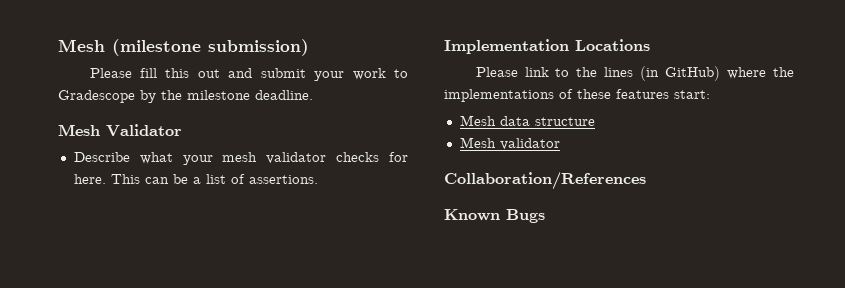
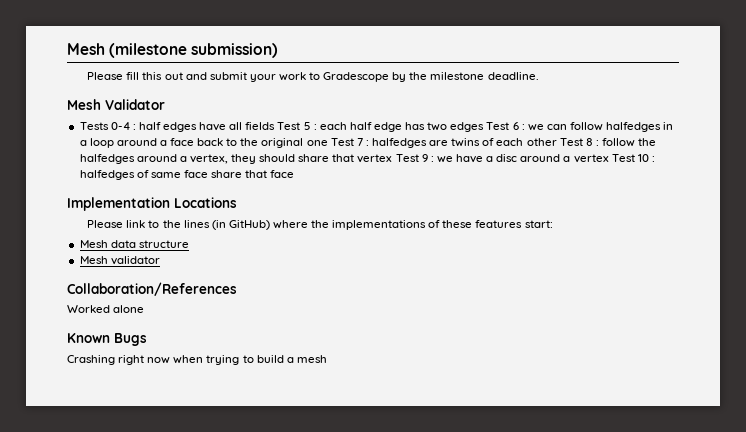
- Describe what your mesh validator checks for here. This can be a list of assertions.
+ Tests 0-4 : half edges have all fields Test 5 : each half edge has two edges Test 6 : we can follow halfedges in a loop around a face back to the original one Test 7 : halfedges are twins of each other Test 8 : follow the halfedges around a vertex, they should share that vertex Test 9 : we have a disc around a vertex Test 10 : halfedges of same face share that face
+ Worked alone
+ Crashing right now when trying to build a mesh

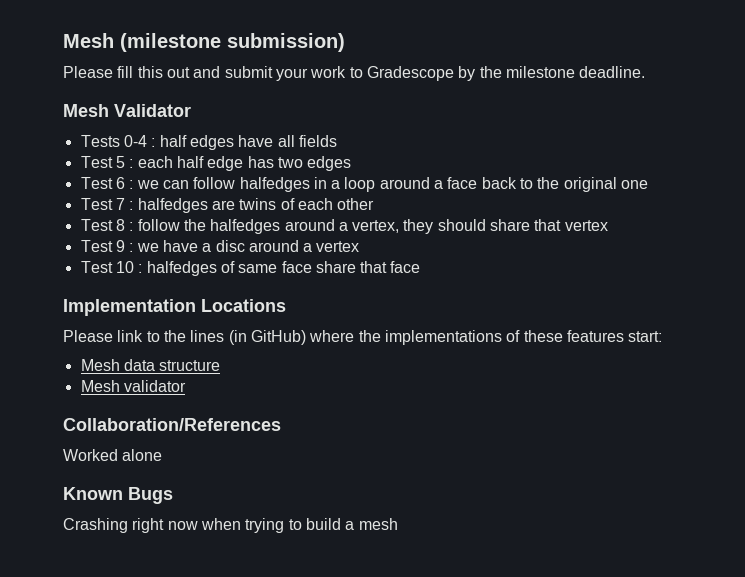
- half edges have all fields Test 5 :
+ half edges have all fields
+ Test 5 :
- each half edge has two edges Test 6 :
+ each half edge has two edges
+ Test 6 :
- we can follow halfedges in a loop around a face back to the original one Test 7 :
+ we can follow halfedges in a loop around a face back to the original one
+ Test 7 :
- halfedges are twins of each other Test 8 :
+ halfedges are twins of each other
+ Test 8 :
- follow the halfedges around a vertex, they should share that vertex Test 9 :
+ follow the halfedges around a vertex, they should share that vertex
+ Test 9 :
- we have a disc around a vertex Test 10 :
+ we have a disc around a vertex
+ Test 10 :

